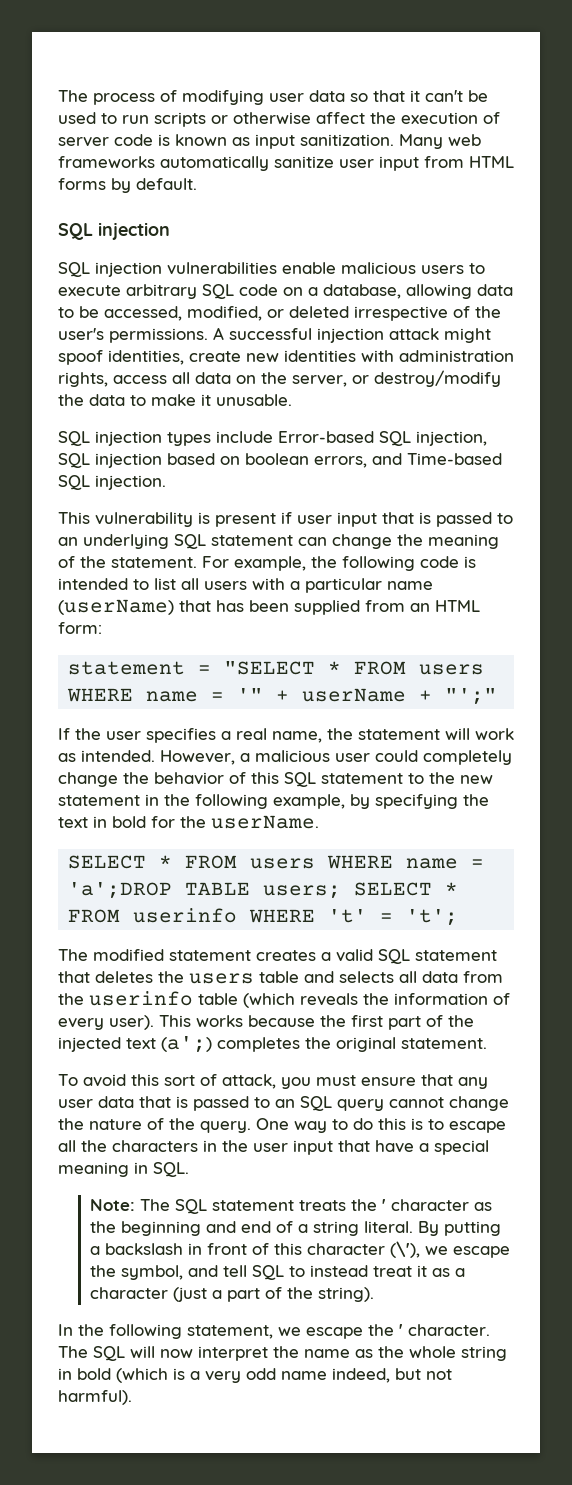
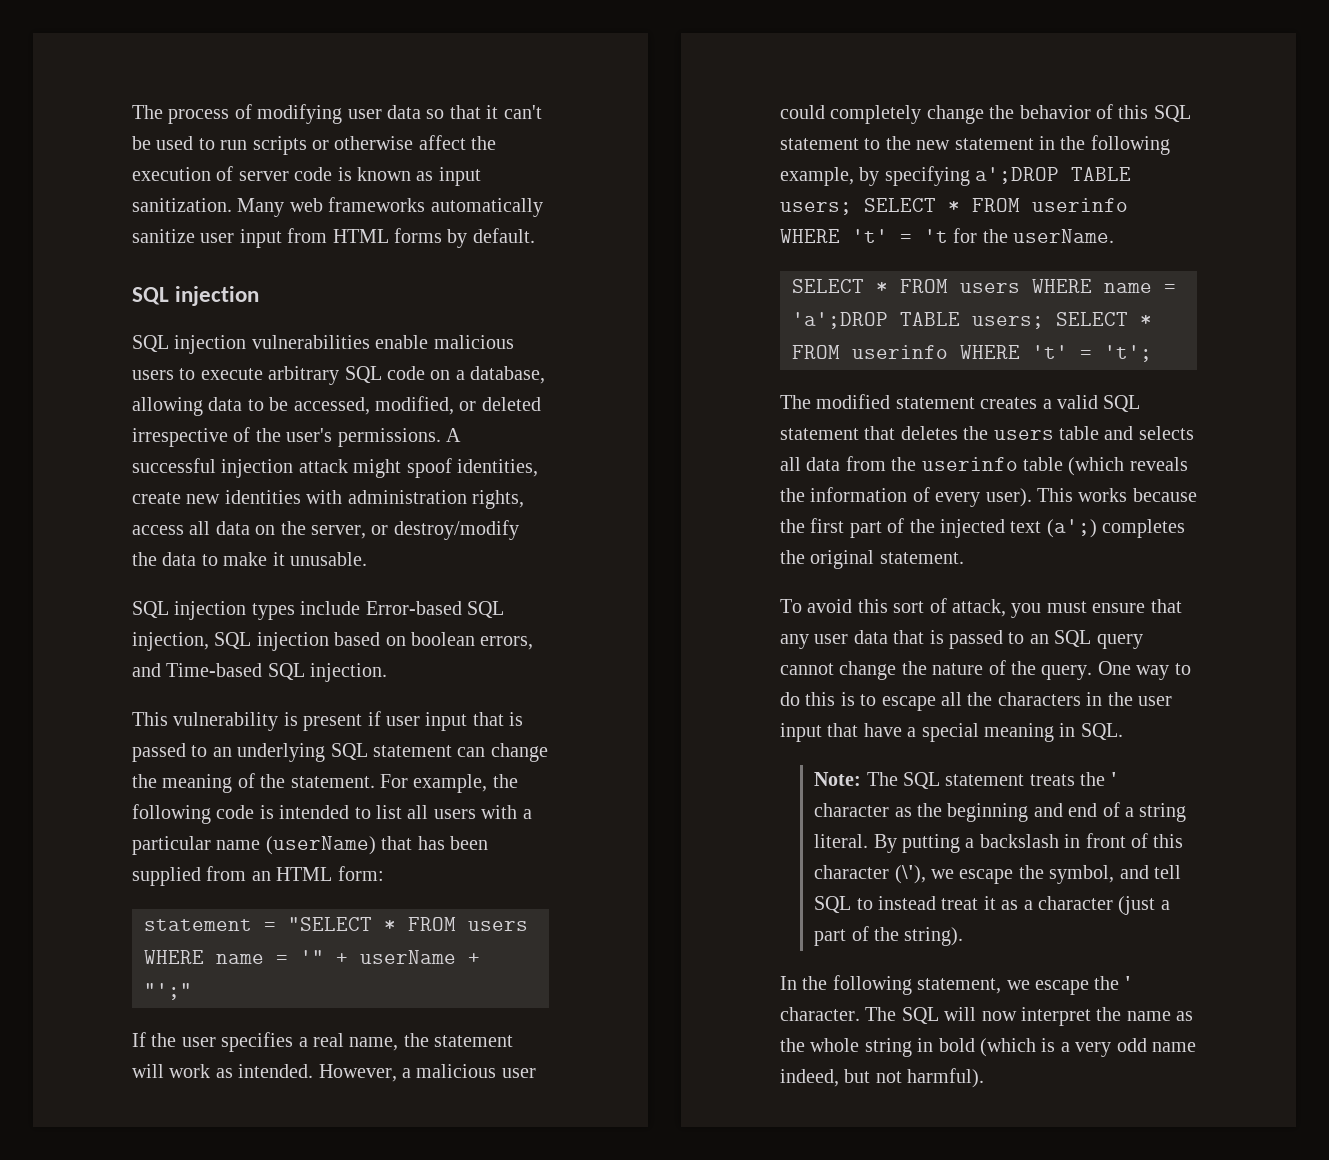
- However, a malicious user could completely change the behavior of this SQL statement to the new statement in the following example, by specifying the text in bold for the userName.
+ However, a malicious user could completely change the behavior of this SQL statement to the new statement in the following example, by specifying a';DROP TABLE users; SELECT * FROM userinfo WHERE 't' = 't for the userName.

